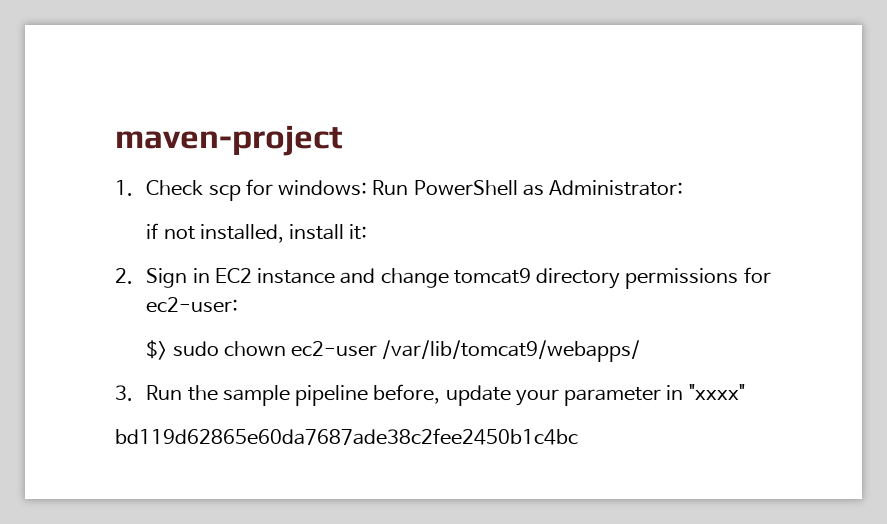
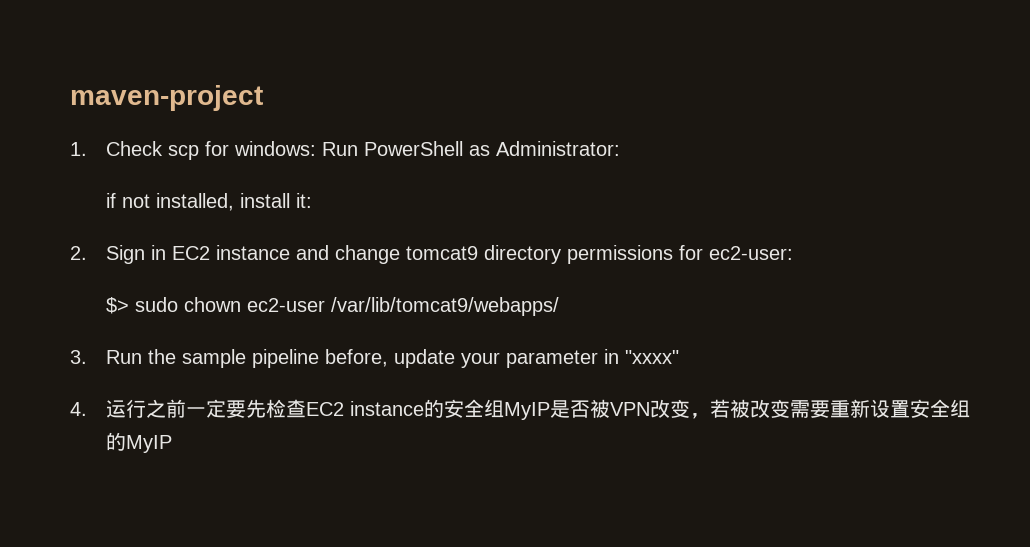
- bd119d62865e60da7687ade38c2fee2450b1c4bc
+ 4.运行之前一定要先检查EC2 instance的安全组MyIP是否被VPN改变，若被改变需要重新设置安全组的MyIP

